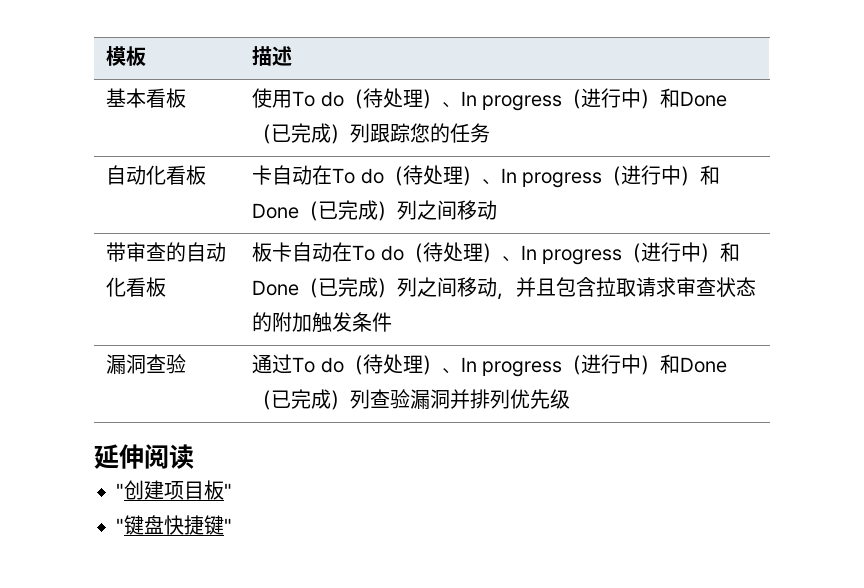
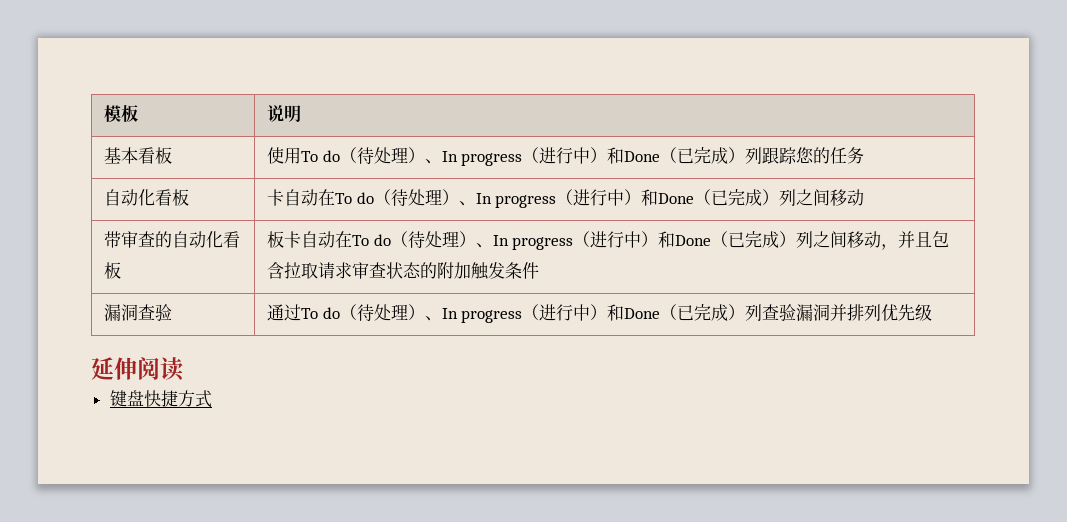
- 模板 | 描述
+ 模板 | 说明
- "创建项目板"
- "键盘快捷键"
+ 键盘快捷方式

